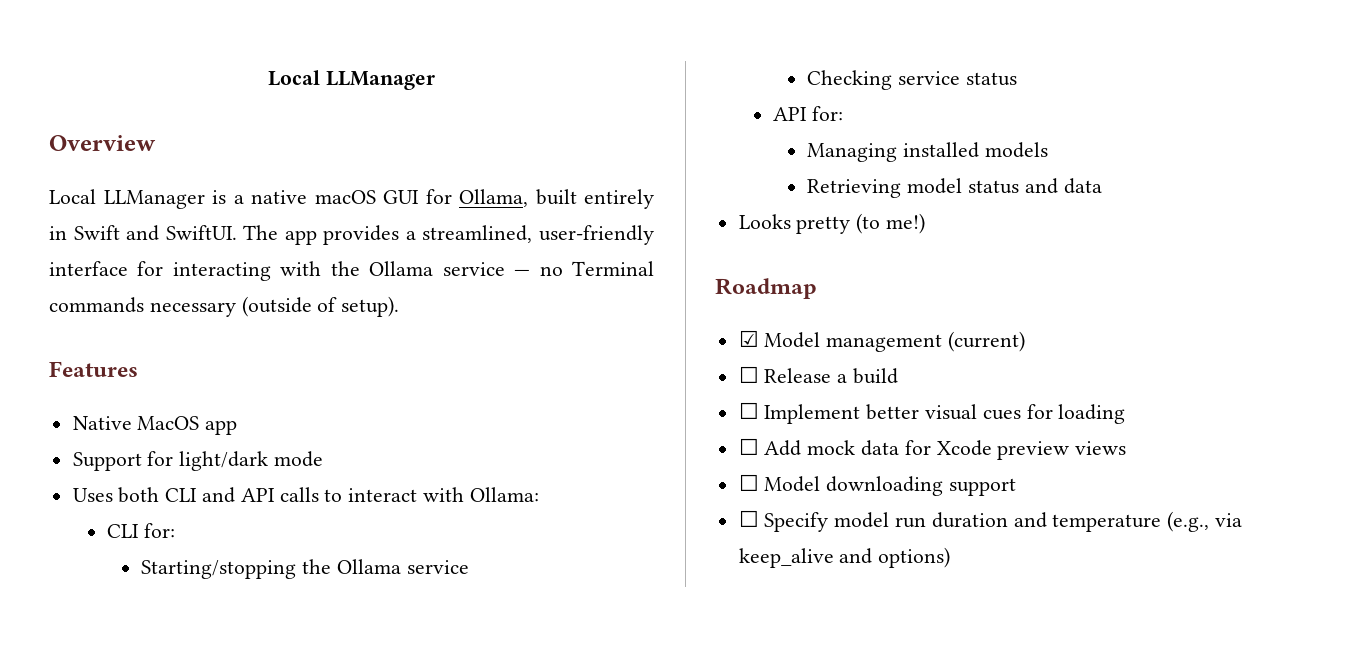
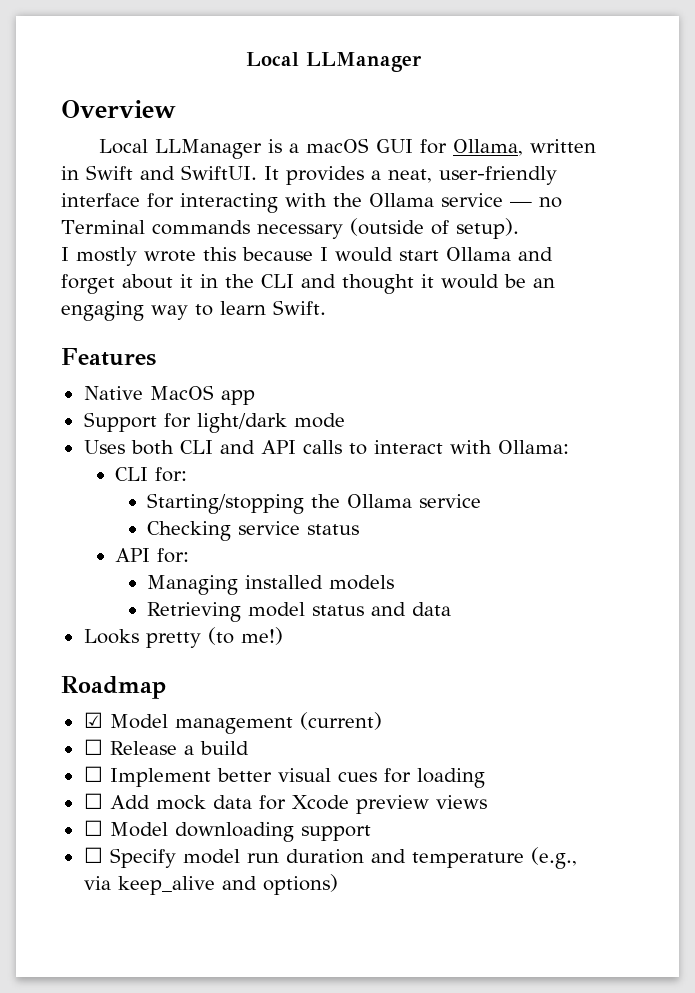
- Local LLManager is a native macOS GUI for Ollama, built entirely in Swift and SwiftUI.
+ Local LLManager is a macOS GUI for Ollama, written in Swift and SwiftUI.
- The app provides a streamlined, user-friendly interface for interacting with the Ollama service — no Terminal commands necessary (outside of setup).
+ It provides a neat, user-friendly interface for interacting with the Ollama service — no Terminal commands necessary (outside of setup).
+ I mostly wrote this because I would start Ollama and forget about it in the CLI and thought it would be an engaging way to learn Swift.

